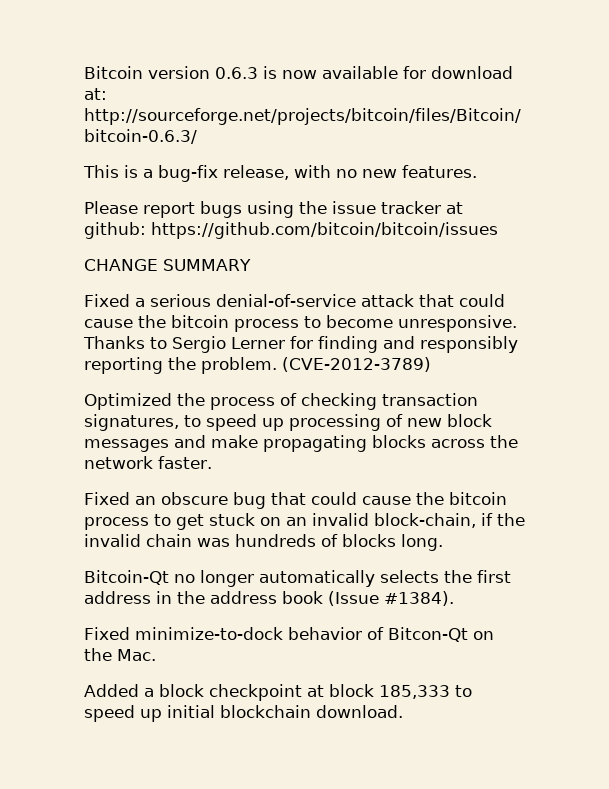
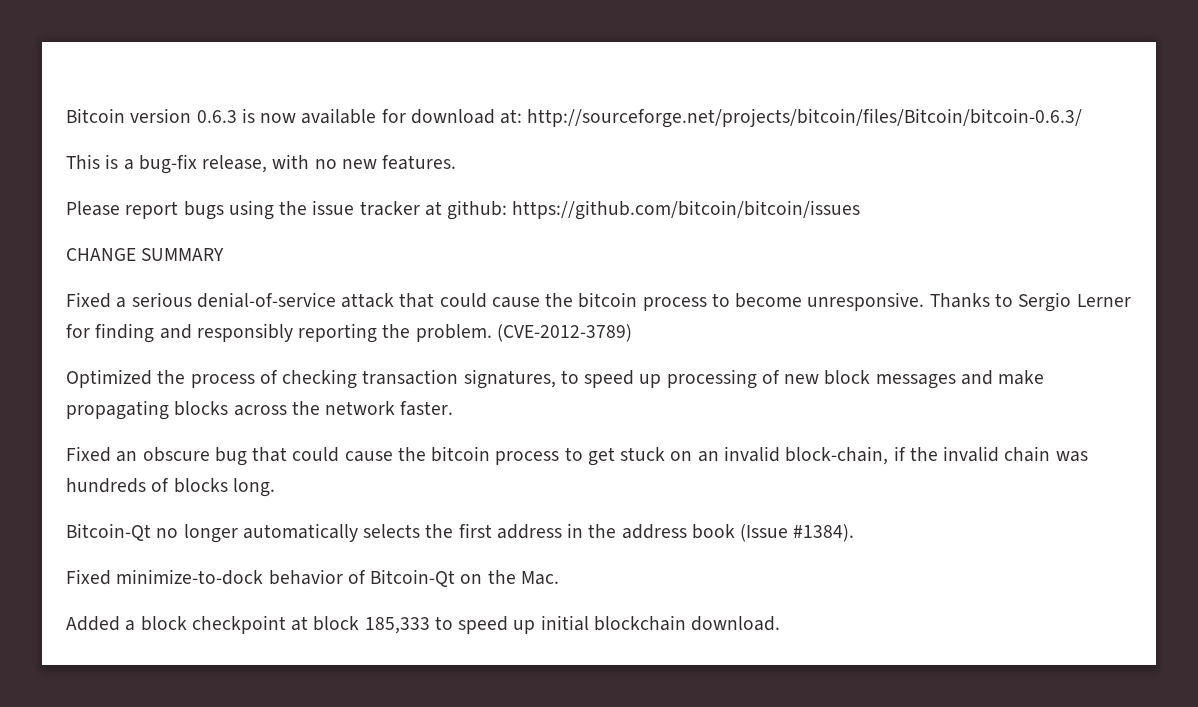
- Fixed minimize-to-dock behavior of Bitcon-Qt on the Mac.
+ Fixed minimize-to-dock behavior of Bitcoin-Qt on the Mac.

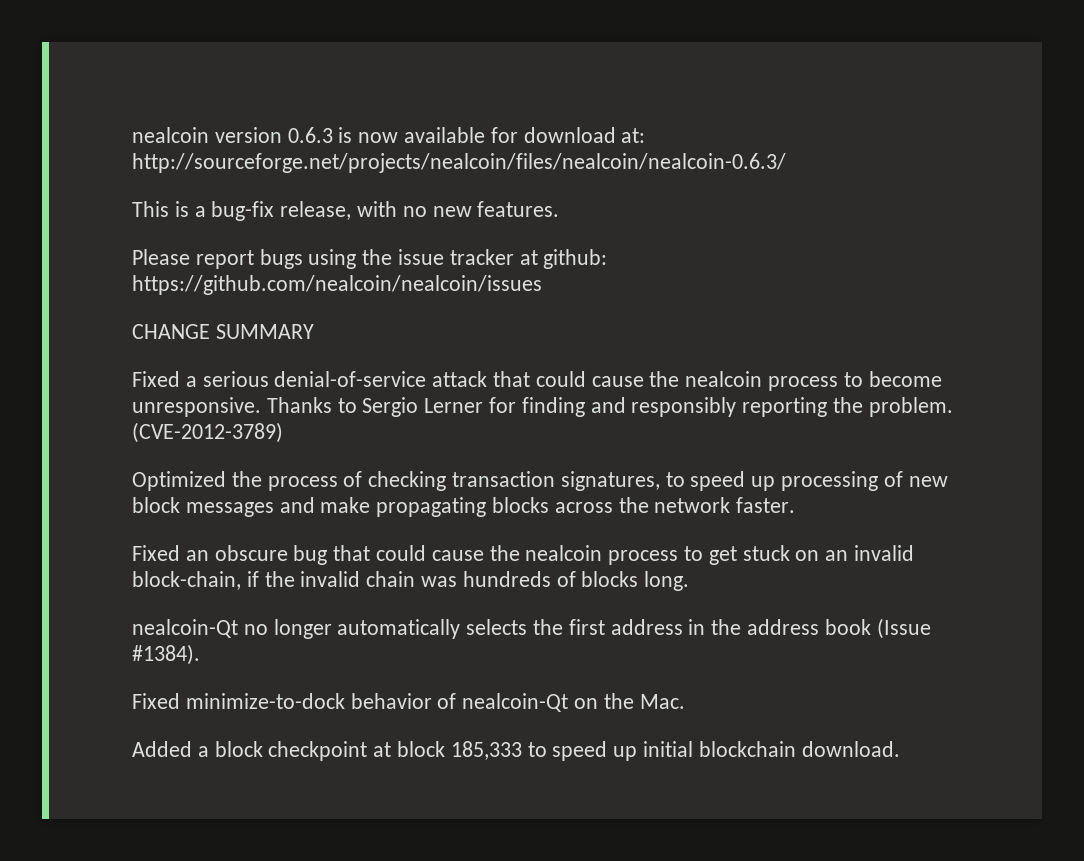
- Bitcoin version 0.6.3 is now available for download at: http://sourceforge.net/projects/bitcoin/files/Bitcoin/bitcoin-0.6.3/
+ nealcoin version 0.6.3 is now available for download at: http://sourceforge.net/projects/nealcoin/files/nealcoin/nealcoin-0.6.3/
- Please report bugs using the issue tracker at github: https://github.com/bitcoin/bitcoin/issues
+ Please report bugs using the issue tracker at github: https://github.com/nealcoin/nealcoin/issues
- Fixed a serious denial-of-service attack that could cause the bitcoin process to become unresponsive.
+ Fixed a serious denial-of-service attack that could cause the nealcoin process to become unresponsive.
- Fixed an obscure bug that could cause the bitcoin process to get stuck on an invalid block-chain, if the invalid chain was hundreds of blocks long.
+ Fixed an obscure bug that could cause the nealcoin process to get stuck on an invalid block-chain, if the invalid chain was hundreds of blocks long.
- Bitcoin-Qt no longer automatically selects the first address in the address book (Issue #1384).
+ nealcoin-Qt no longer automatically selects the first address in the address book (Issue #1384).
- Fixed minimize-to-dock behavior of Bitcoin-Qt on the Mac.
+ Fixed minimize-to-dock behavior of nealcoin-Qt on the Mac.

